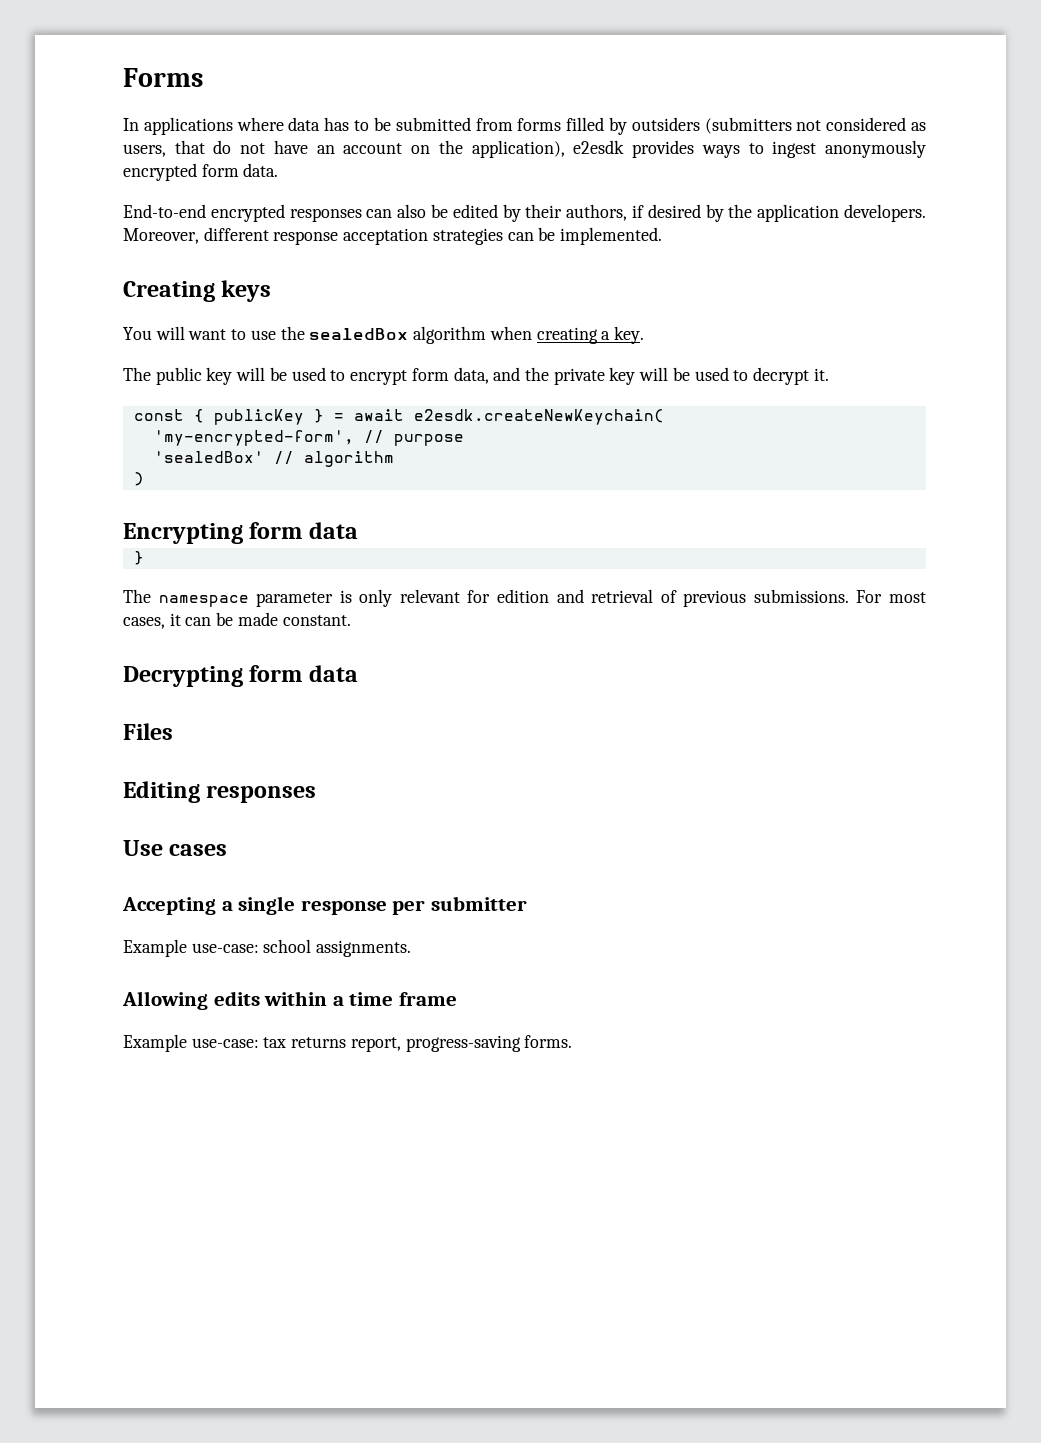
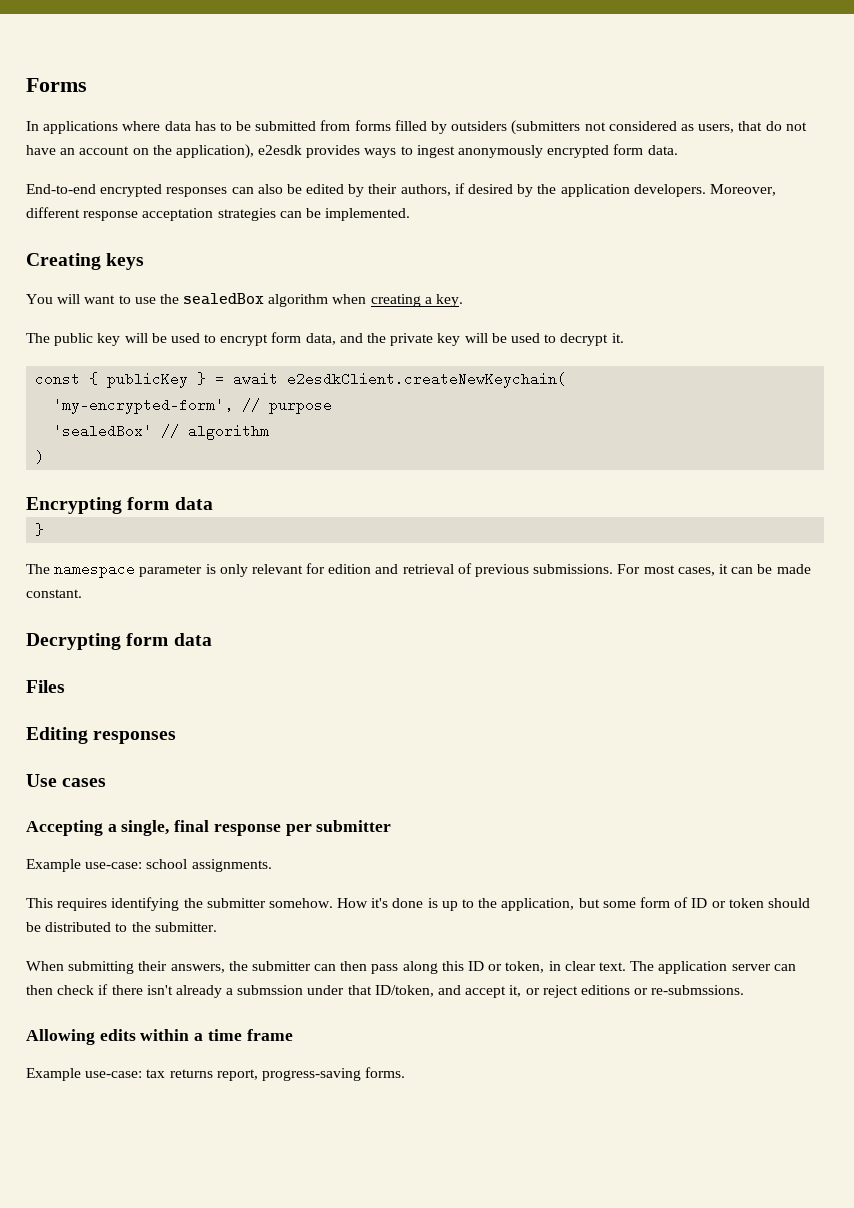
- const { publicKey } = await e2esdk.createNewKeychain(
+ const { publicKey } = await e2esdkClient.createNewKeychain(
- Accepting a single response per submitter
+ Accepting a single, final response per submitter
+ This requires identifying the submitter somehow. How it's done is up to the application, but some form of ID or token should be distributed to the submitter.
+ When submitting their answers, the submitter can then pass along this ID or token, in clear text. The application server can then check if there isn't already a submssion under that ID/token, and accept it, or reject editions or re-submssions.

